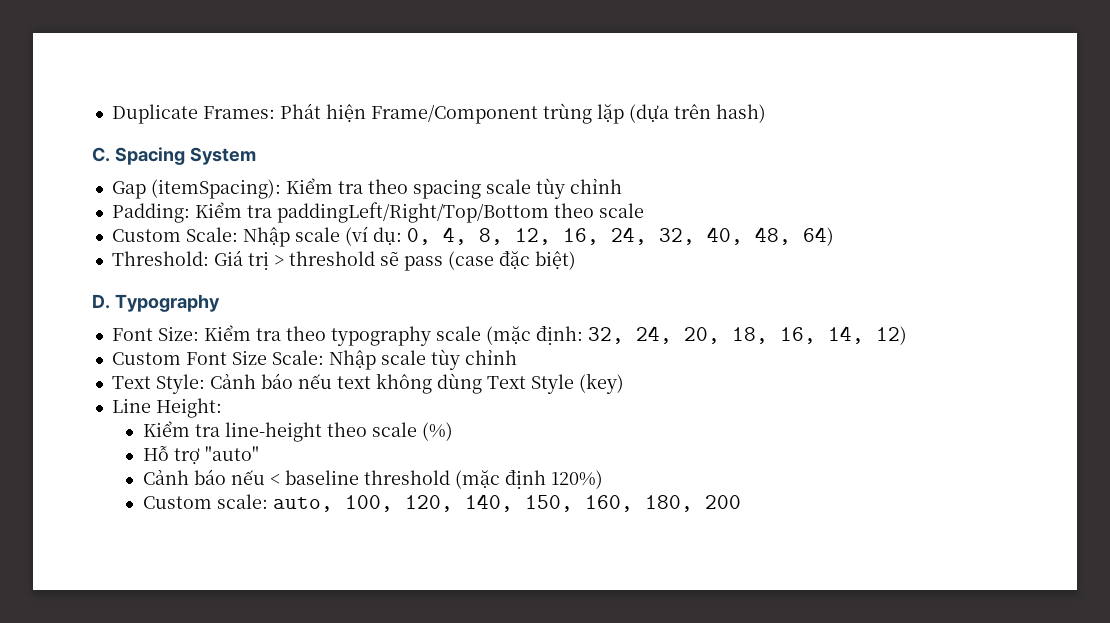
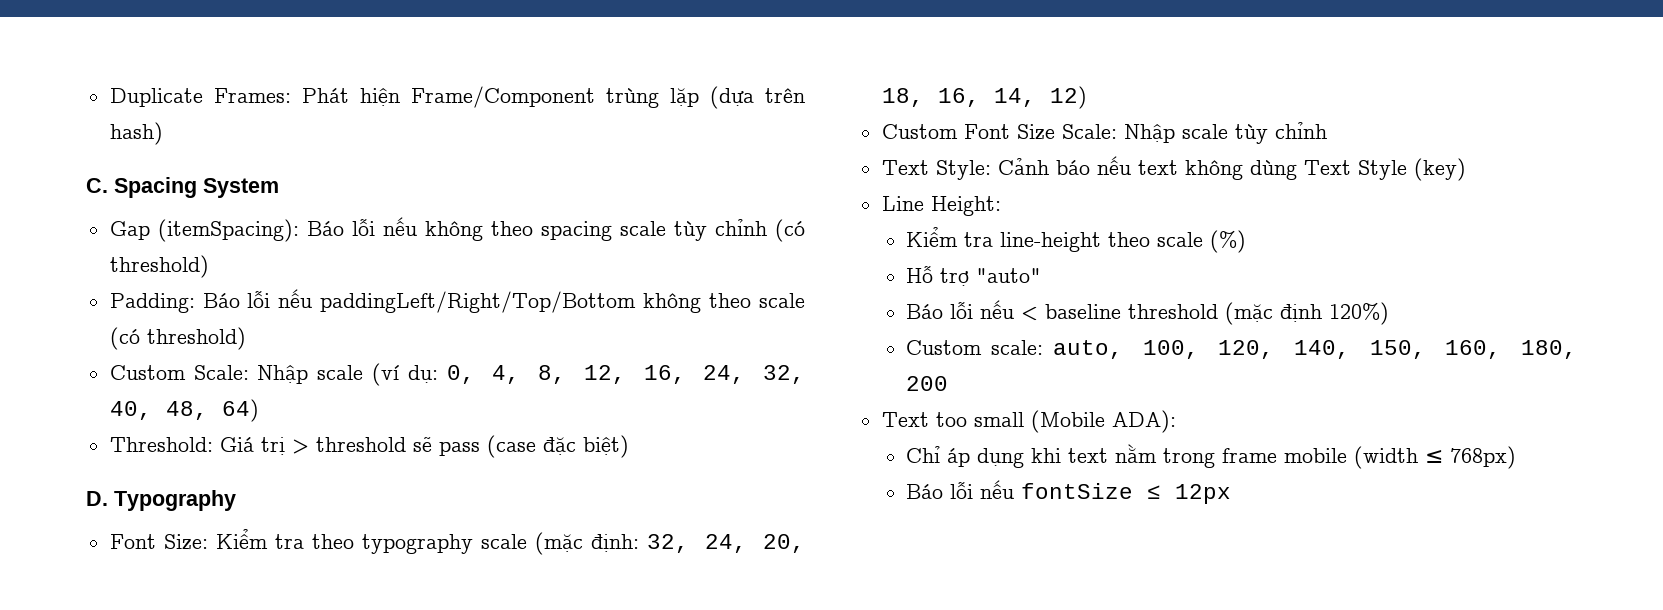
- Gap (itemSpacing): Kiểm tra theo spacing scale tùy chỉnh
+ Gap (itemSpacing): Báo lỗi nếu không theo spacing scale tùy chỉnh (có threshold)
- Padding: Kiểm tra paddingLeft/Right/Top/Bottom theo scale
+ Padding: Báo lỗi nếu paddingLeft/Right/Top/Bottom không theo scale (có threshold)
- Cảnh báo nếu < baseline threshold (mặc định 120%)
+ Báo lỗi nếu < baseline threshold (mặc định 120%)
+ Text too small (Mobile ADA):
+ Chỉ áp dụng khi text nằm trong frame mobile (width ≤ 768px)
+ Báo lỗi nếu fontSize ≤ 12px

